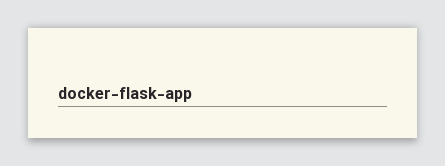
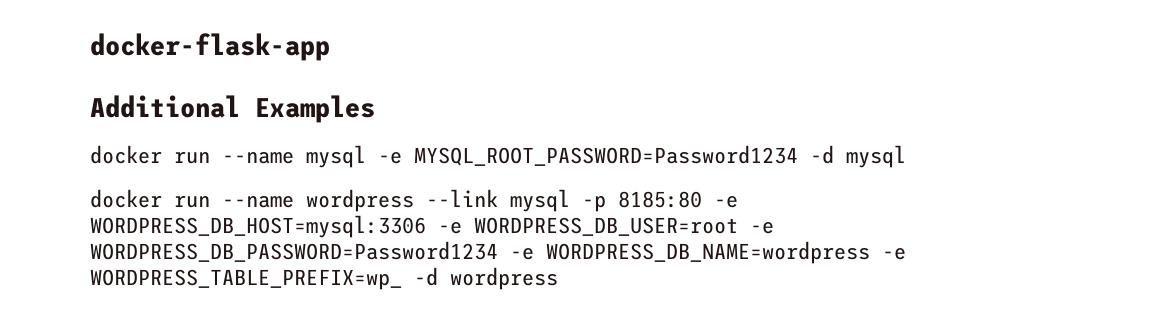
+ Additional Examples
+ docker run --name mysql -e MYSQL_ROOT_PASSWORD=Password1234 -d mysql
+ docker run --name wordpress --link mysql -p 8185:80 -e WORDPRESS_DB_HOST=mysql:3306 -e WORDPRESS_DB_USER=root -e WORDPRESS_DB_PASSWORD=Password1234 -e WORDPRESS_DB_NAME=wordpress -e WORDPRESS_TABLE_PREFIX=wp_ -d wordpress

